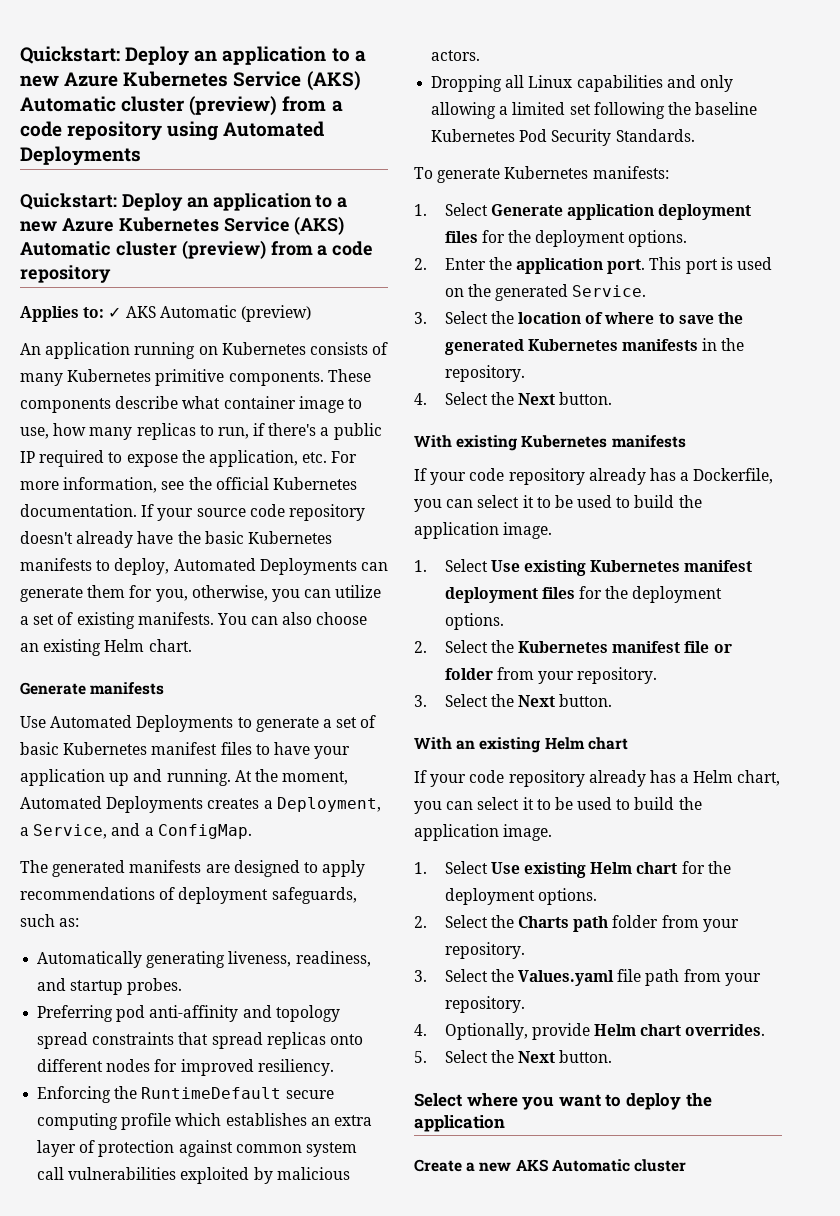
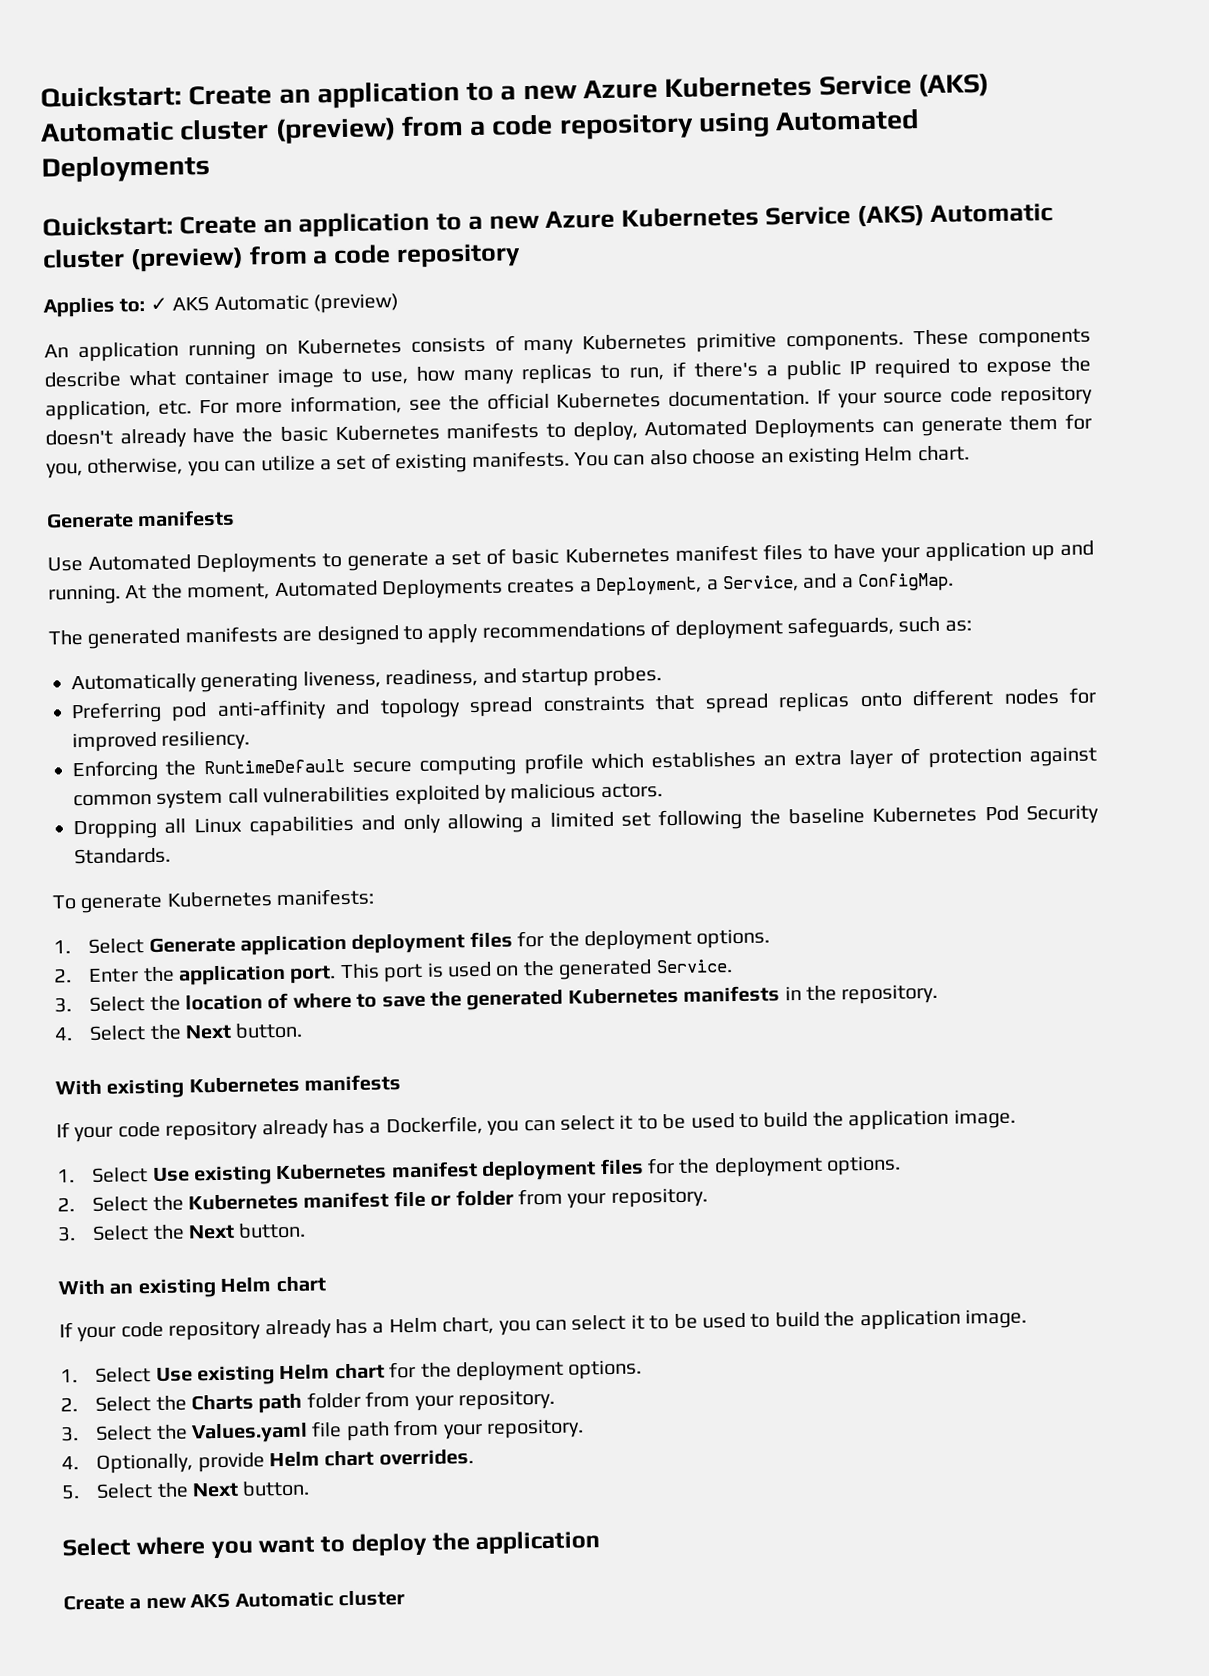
- Quickstart: Deploy an application to a new Azure Kubernetes Service (AKS) Automatic cluster (preview) from a code repository using Automated Deployments
- Quickstart: Deploy an application to a new Azure Kubernetes Service (AKS) Automatic cluster (preview) from a code repository
+ Quickstart: Create an application to a new Azure Kubernetes Service (AKS) Automatic cluster (preview) from a code repository using Automated Deployments
+ Quickstart: Create an application to a new Azure Kubernetes Service (AKS) Automatic cluster (preview) from a code repository

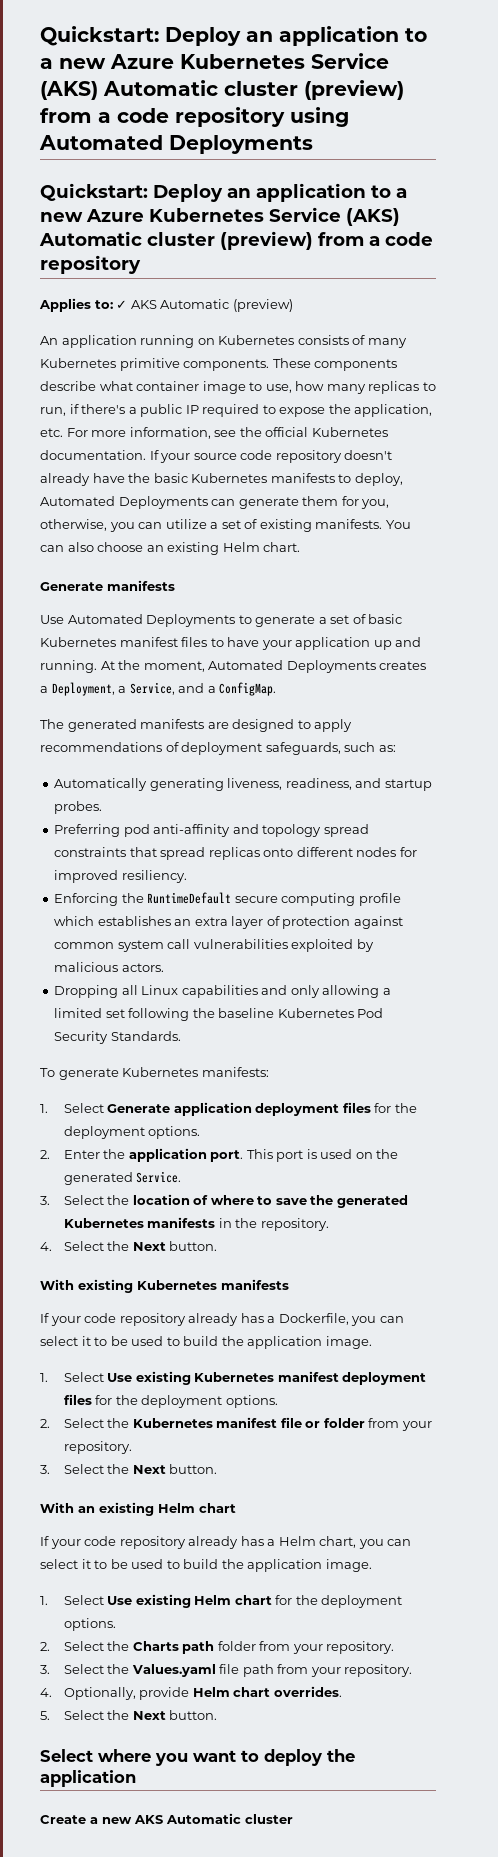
- Quickstart: Create an application to a new Azure Kubernetes Service (AKS) Automatic cluster (preview) from a code repository using Automated Deployments
- Quickstart: Create an application to a new Azure Kubernetes Service (AKS) Automatic cluster (preview) from a code repository
+ Quickstart: Deploy an application to a new Azure Kubernetes Service (AKS) Automatic cluster (preview) from a code repository using Automated Deployments
+ Quickstart: Deploy an application to a new Azure Kubernetes Service (AKS) Automatic cluster (preview) from a code repository

